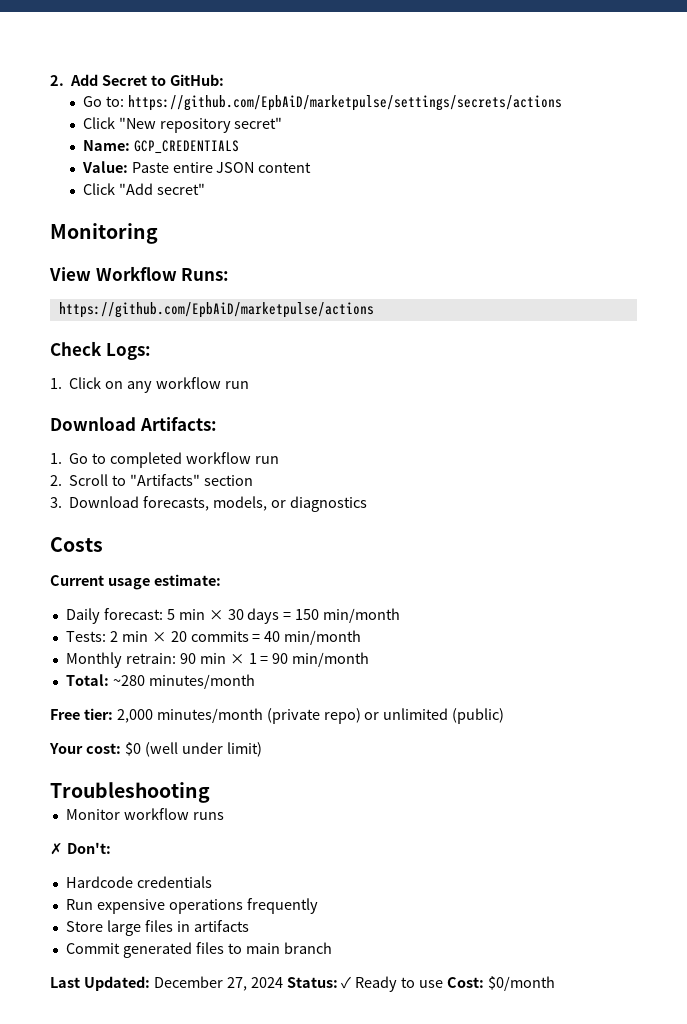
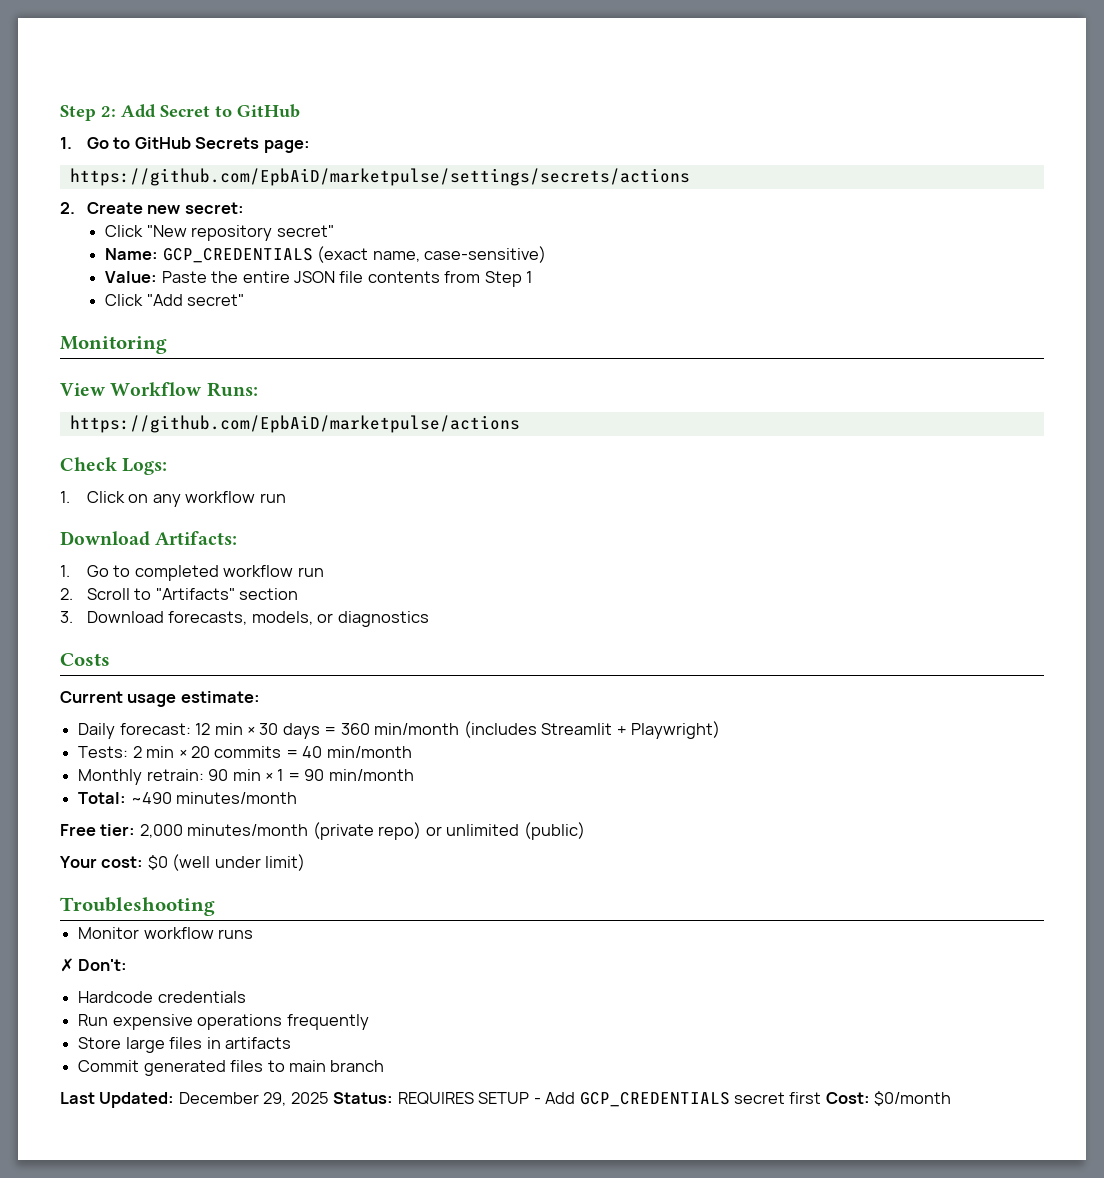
- 2. Add Secret to GitHub:
- Go to: https://github.com/EpbAiD/marketpulse/settings/secrets/actions
+ Step 2: Add Secret to GitHub
+ 1. Go to GitHub Secrets page:
+ https://github.com/EpbAiD/marketpulse/settings/secrets/actions
+ 2. Create new secret:
- Name: GCP_CREDENTIALS
+ Name: GCP_CREDENTIALS (exact name, case-sensitive)
- Value: Paste entire JSON content
+ Value: Paste the entire JSON file contents from Step 1
- Daily forecast: 5 min × 30 days = 150 min/month
+ Daily forecast: 12 min × 30 days = 360 min/month (includes Streamlit + Playwright)
- Total: ~280 minutes/month
+ Total: ~490 minutes/month
- Last Updated: December 27, 2024 Status: ✓ Ready to use Cost: $0/month
+ Last Updated: December 29, 2025 Status: REQUIRES SETUP - Add GCP_CREDENTIALS secret first Cost: $0/month

